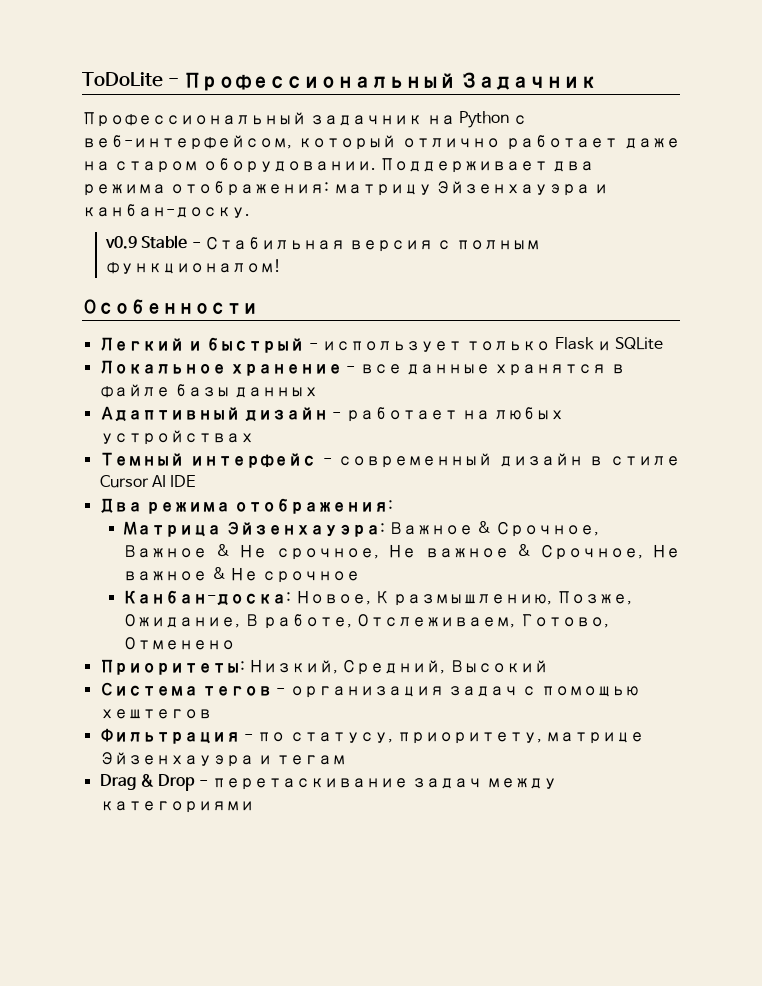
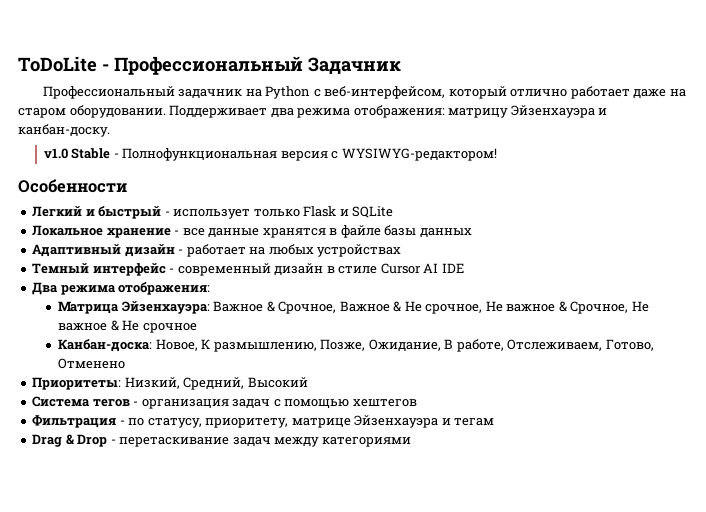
- v0.9 Stable - Стабильная версия с полным функционалом!
+ v1.0 Stable - Полнофункциональная версия с WYSIWYG-редактором!

